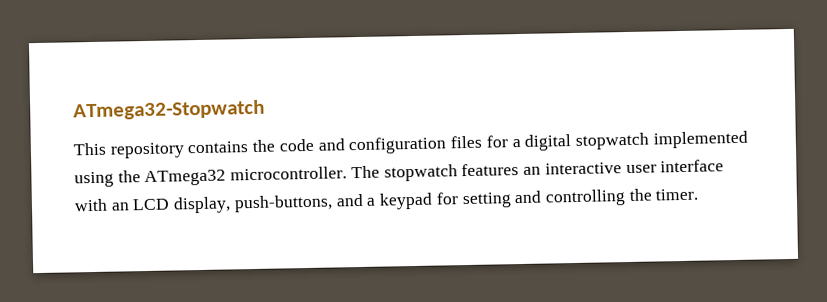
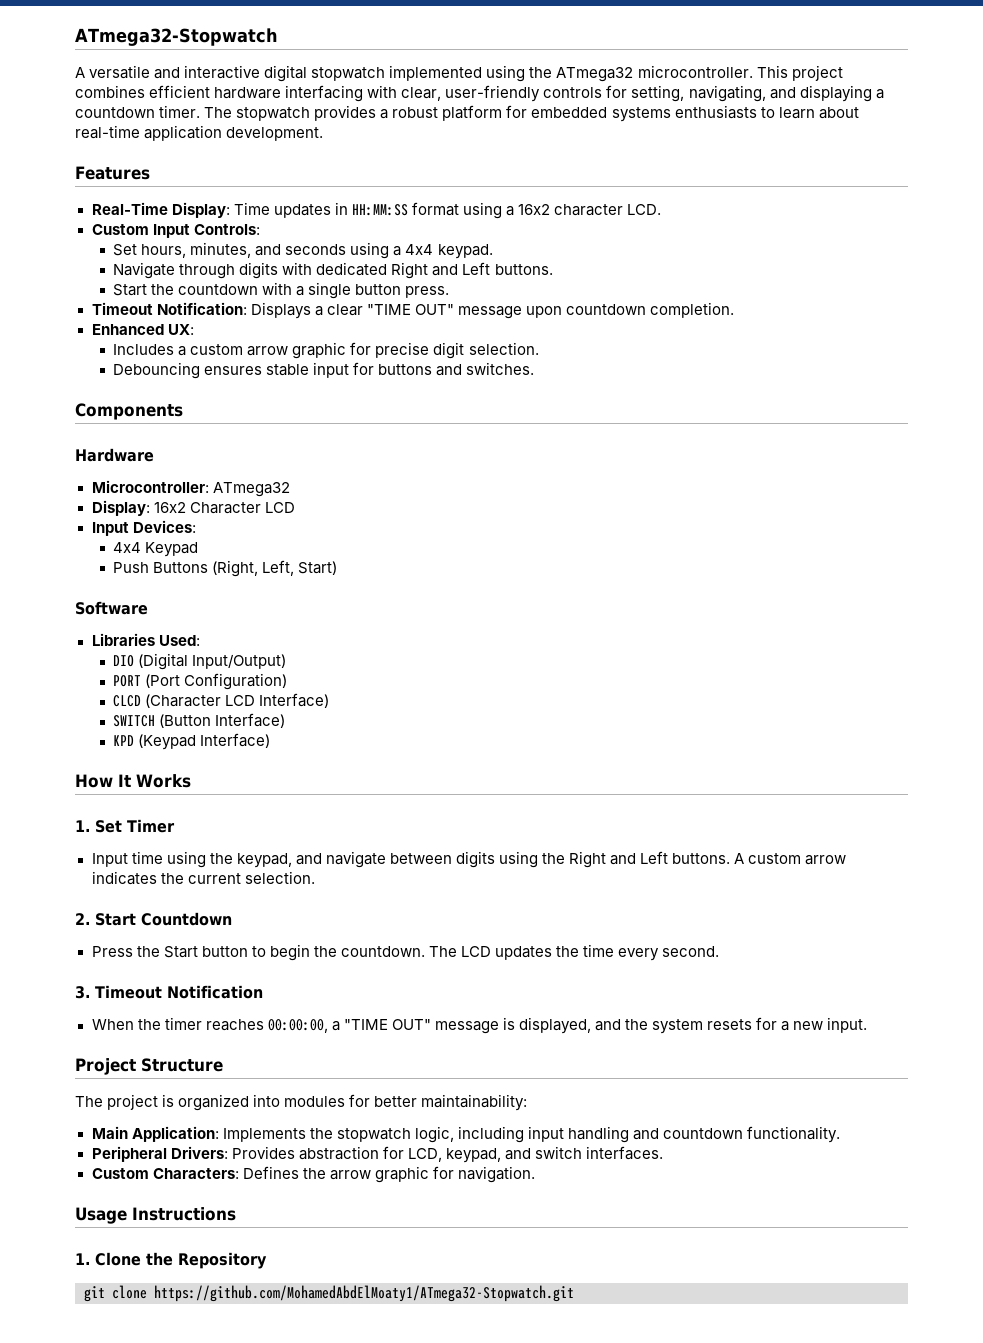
- This repository contains the code and configuration files for a digital stopwatch implemented using the ATmega32 microcontroller.
+ A versatile and interactive digital stopwatch implemented using the ATmega32 microcontroller.
- The stopwatch features an interactive user interface with an LCD display, push-buttons, and a keypad for setting and controlling the timer.
+ This project combines efficient hardware interfacing with clear, user-friendly controls for setting, navigating, and displaying a countdown timer. The stopwatch provides a robust platform for embedded systems enthusiasts to learn about real-time application development.
+ Features
+ Real-Time Display: Time updates in HH:MM:SS format using a 16x2 character LCD.
+ Custom Input Controls:
+ Set hours, minutes, and seconds using a 4x4 keypad.
+ Navigate through digits with dedicated Right and Left buttons.
+ Start the countdown with a single button press.
+ Timeout Notification: Displays a clear "TIME OUT" message upon countdown completion.
+ Enhanced UX:
+ Includes a custom arrow graphic for precise digit selection.
+ Debouncing ensures stable input for buttons and switches.
+ Components
+ Hardware
+ Microcontroller: ATmega32
+ Display: 16x2 Character LCD
+ Input Devices:
+ 4x4 Keypad
+ Push Buttons (Right, Left, Start)
+ Software
+ Libraries Used:
+ DIO (Digital Input/Output)
+ PORT (Port Configuration)
+ CLCD (Character LCD Interface)
+ SWITCH (Button Interface)
+ KPD (Keypad Interface)
+ How It Works
+ 1. Set Timer
+ Input time using the keypad, and navigate between digits using the Right and Left buttons. A custom arrow indicates the current selection.
+ 2. Start Countdown
+ Press the Start button to begin the countdown. The LCD updates the time every second.
+ 3. Timeout Notification
+ When the timer reaches 00:00:00, a "TIME OUT" message is displayed, and the system resets for a new input.
+ Project Structure
+ The project is organized into modules for better maintainability:
+ Main Application: Implements the stopwatch logic, including input handling and countdown functionality.
+ Peripheral Drivers: Provides abstraction for LCD, keypad, and switch interfaces.
+ Custom Characters: Defines the arrow graphic for navigation.
+ Usage Instructions
+ 1. Clone the Repository
+ git clone https://github.com/MohamedAbdElMoaty1/ATmega32-Stopwatch.git

